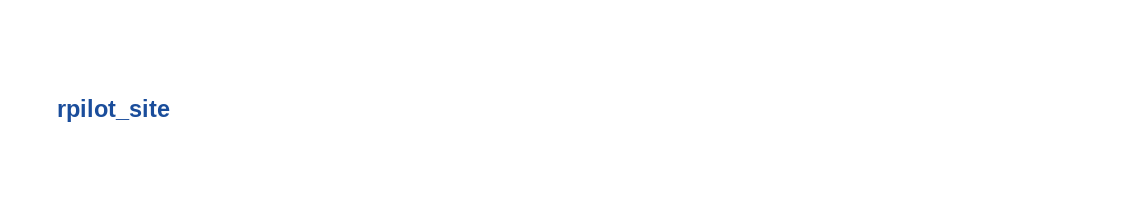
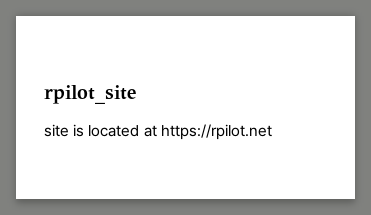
+ site is located at https://rpilot.net

